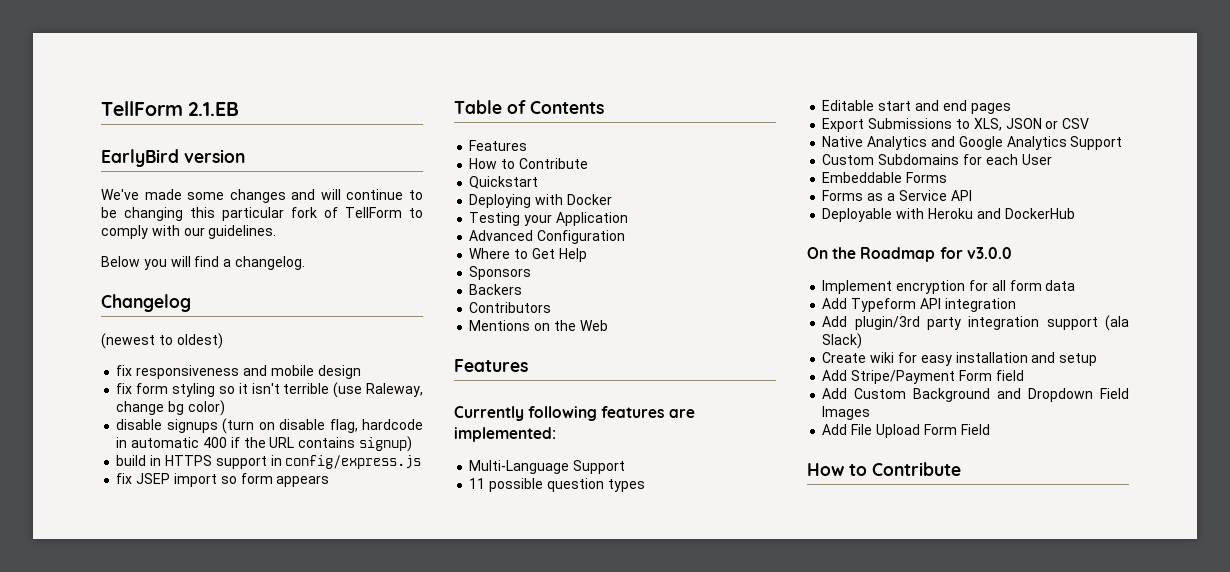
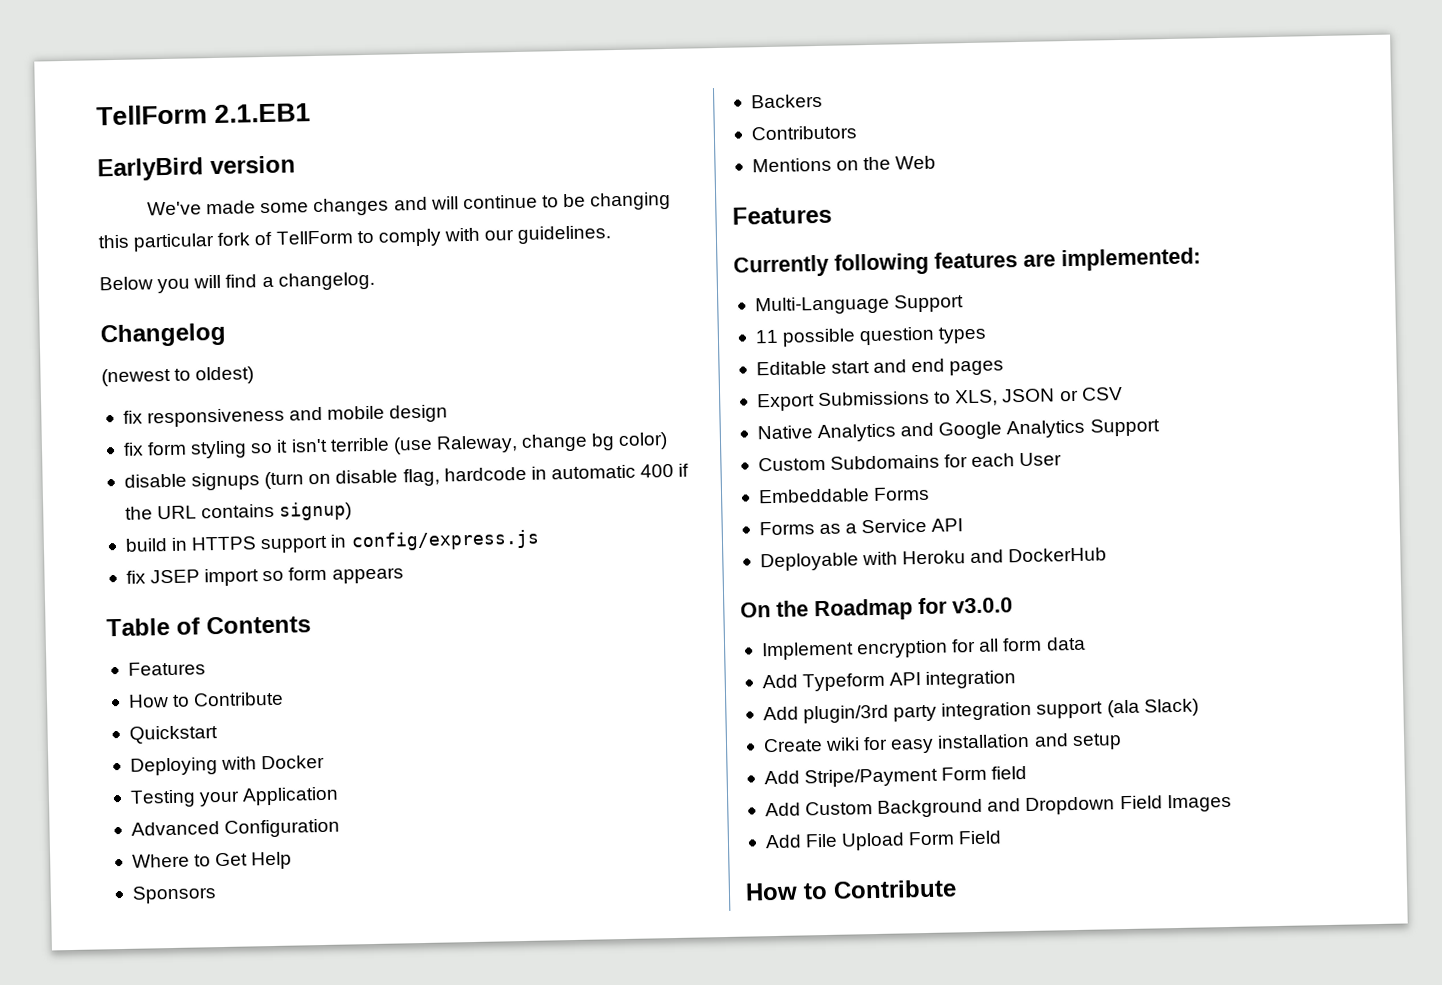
- TellForm 2.1.EB
+ TellForm 2.1.EB1

